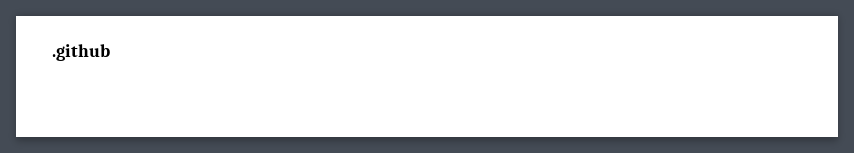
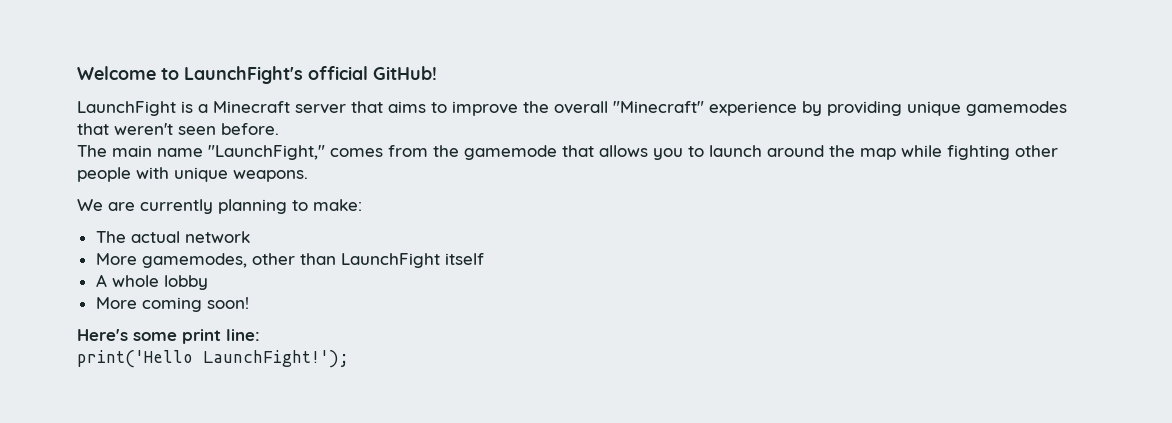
- .github
+ Welcome to LaunchFight's official GitHub!
+ LaunchFight is a Minecraft server that aims to improve the overall "Minecraft" experience by providing unique gamemodes that weren't seen before.
+ The main name "LaunchFight," comes from the gamemode that allows you to launch around the map while fighting other people with unique weapons.
+ We are currently planning to make:
+ The actual network
+ More gamemodes, other than LaunchFight itself
+ A whole lobby
+ More coming soon!
+ Here's some print line:
+ print('Hello LaunchFight!');

